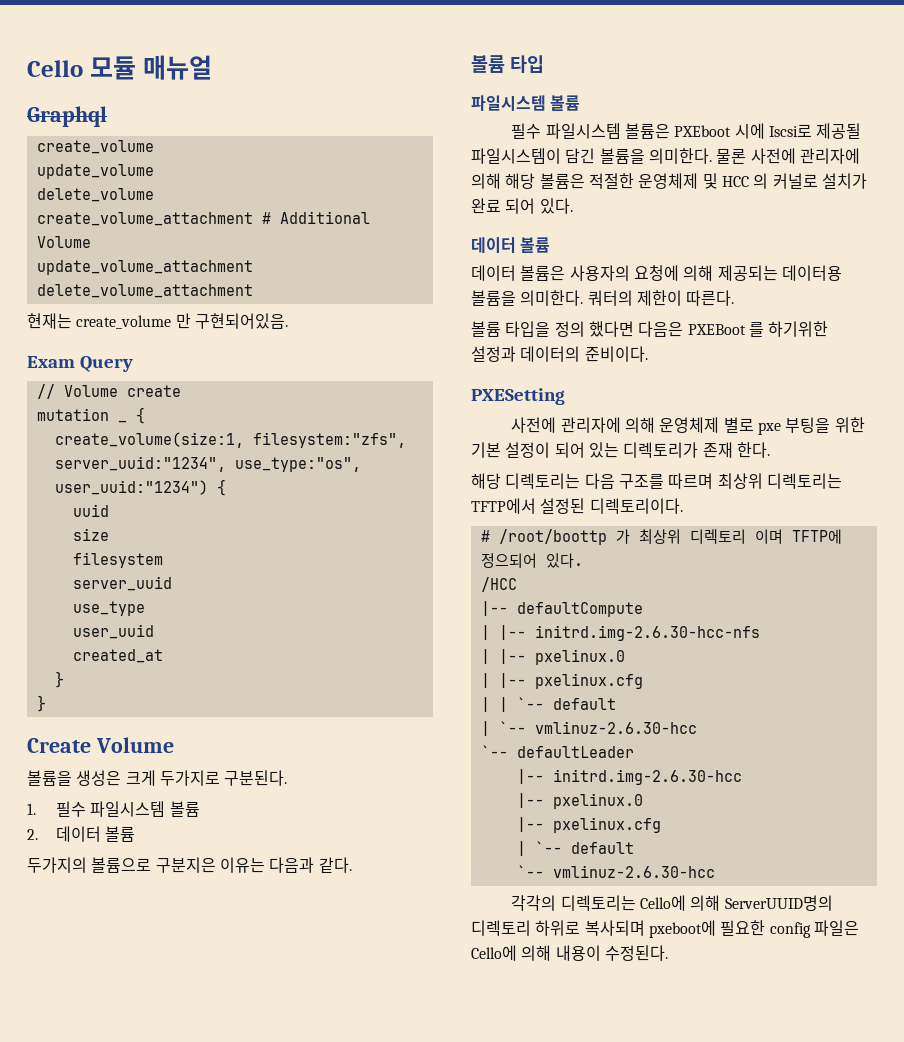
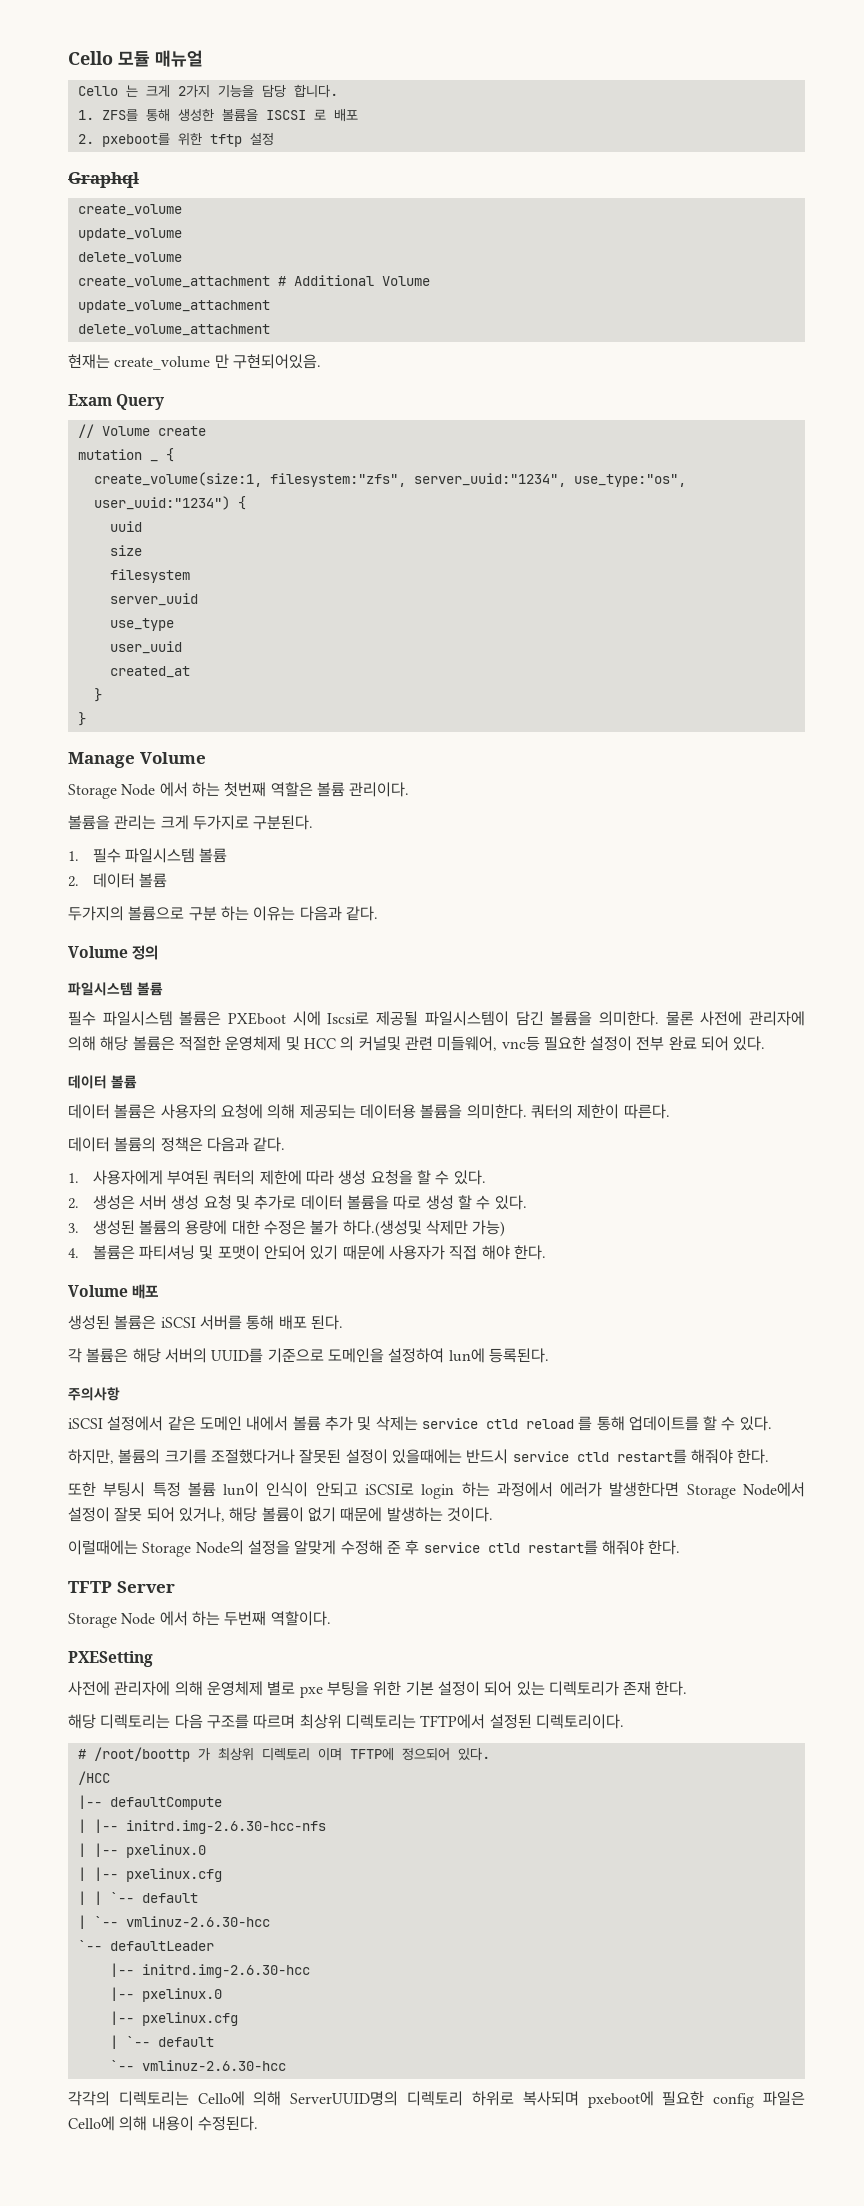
+ Cello 는 크게 2가지 기능을 담당 합니다.
+ 1. ZFS를 통해 생성한 볼륨을 ISCSI 로 배포
+ 2. pxeboot를 위한 tftp 설정
- Create Volume
- 볼륨을 생성은 크게 두가지로 구분된다.
+ Manage Volume
+ Storage Node 에서 하는 첫번째 역할은 볼륨 관리이다.
+ 볼륨을 관리는 크게 두가지로 구분된다.
- 두가지의 볼륨으로 구분지은 이유는 다음과 같다.
+ 두가지의 볼륨으로 구분 하는 이유는 다음과 같다.
- 볼륨 타입
+ Volume 정의
- 물론 사전에 관리자에 의해 해당 볼륨은 적절한 운영체제 및 HCC 의 커널로 설치가 완료 되어 있다.
+ 물론 사전에 관리자에 의해 해당 볼륨은 적절한 운영체제 및 HCC 의 커널및 관련 미들웨어, vnc등 필요한 설정이 전부 완료 되어 있다.
- 볼륨 타입을 정의 했다면 다음은 PXEBoot 를 하기위한 설정과 데이터의 준비이다.
+ 데이터 볼륨의 정책은 다음과 같다.
+ 1. 사용자에게 부여된 쿼터의 제한에 따라 생성 요청을 할 수 있다.
+ 2. 생성은 서버 생성 요청 및 추가로 데이터 볼륨을 따로 생성 할 수 있다.
+ 3. 생성된 볼륨의 용량에 대한 수정은 불가 하다.(생성및 삭제만 가능)
+ 4. 볼륨은 파티셔닝 및 포맷이 안되어 있기 때문에 사용자가 직접 해야 한다.
+ Volume 배포
+ 생성된 볼륨은 iSCSI 서버를 통해 배포 된다.
+ 각 볼륨은 해당 서버의 UUID를 기준으로 도메인을 설정하여 lun에 등록된다.
+ 주의사항
+ iSCSI 설정에서 같은 도메인 내에서 볼륨 추가 및 삭제는 service ctld reload 를 통해 업데이트를 할 수 있다.
+ 하지만, 볼륨의 크기를 조절했다거나 잘못된 설정이 있을때에는 반드시 service ctld restart를 해줘야 한다.
+ 또한 부팅시 특정 볼륨 lun이 인식이 안되고 iSCSI로 login 하는 과정에서 에러가 발생한다면 Storage Node에서 설정이 잘못 되어 있거나, 해당 볼륨이 없기 때문에 발생하는 것이다.
+ 이럴때에는 Storage Node의 설정을 알맞게 수정해 준 후 service ctld restart를 해줘야 한다.
+ TFTP Server
+ Storage Node 에서 하는 두번째 역할이다.

